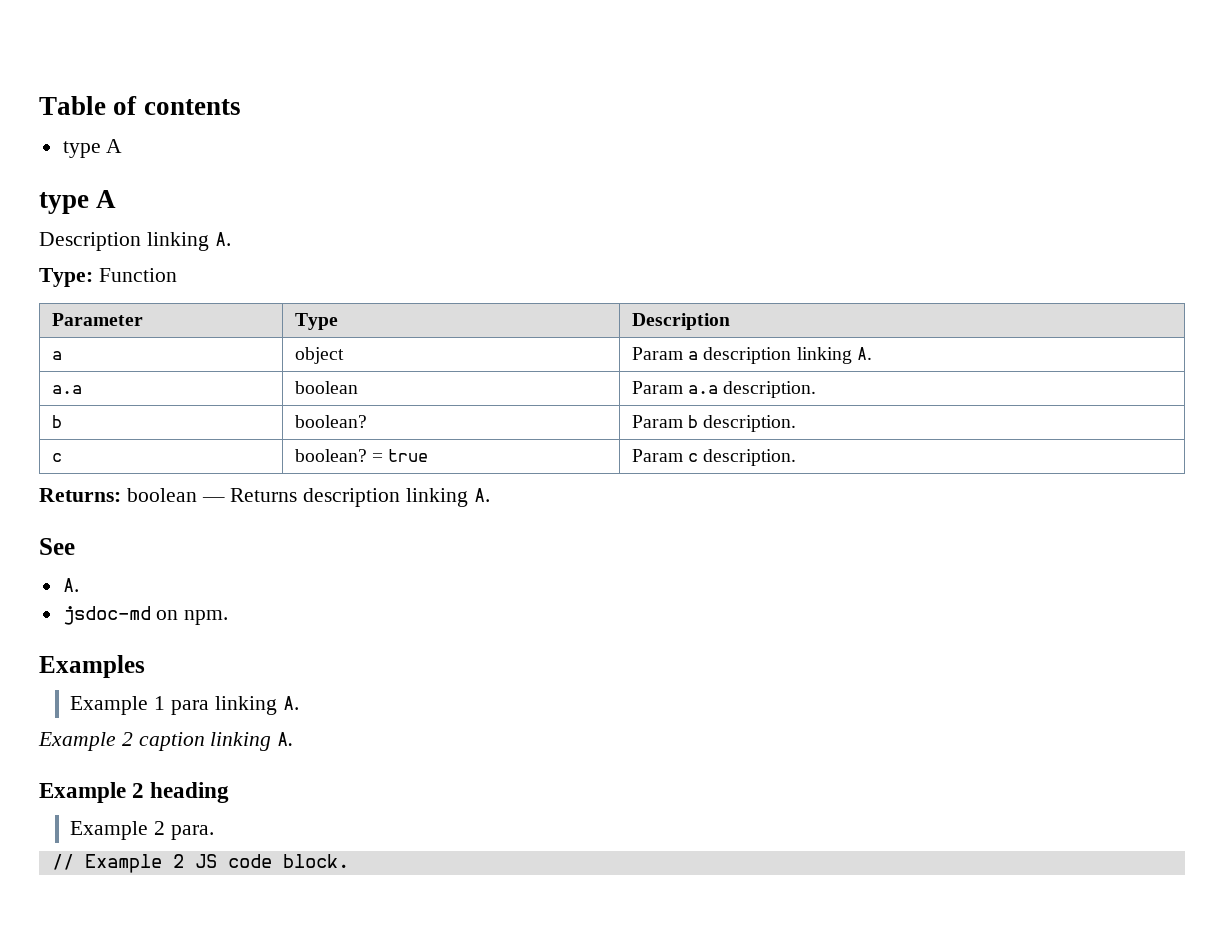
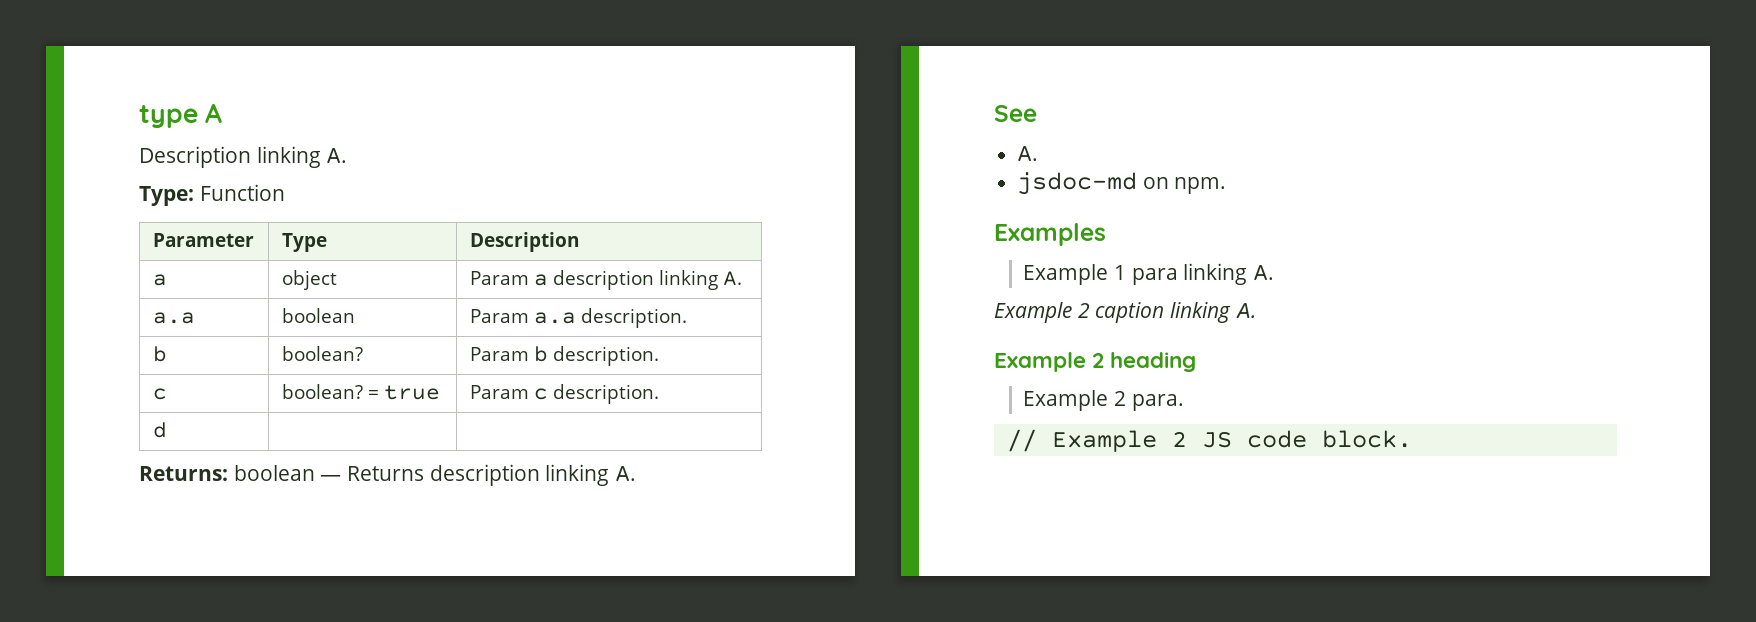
- Table of contents
- type A
+ d | |

